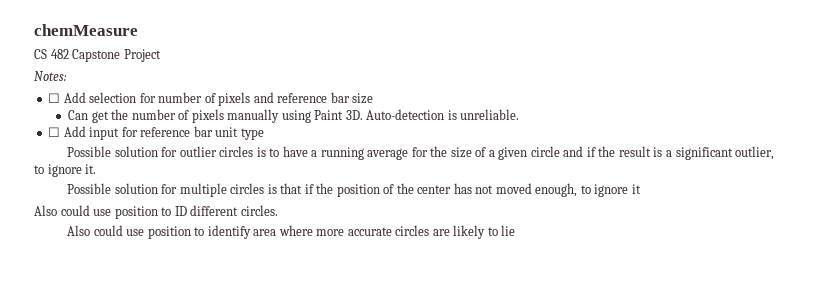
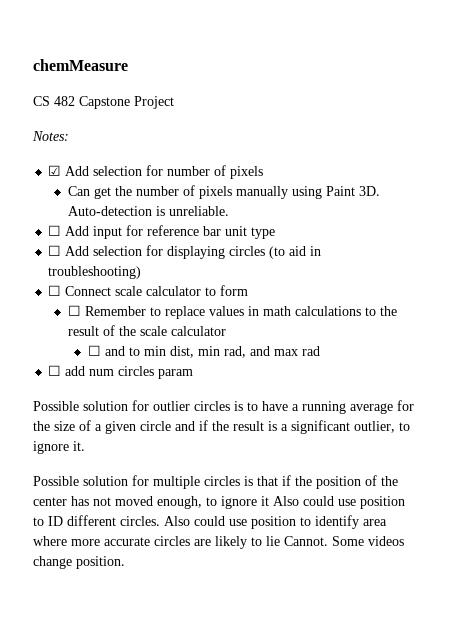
- ☐ Add selection for number of pixels and reference bar size
+ ☑ Add selection for number of pixels
+ ☐ Add selection for displaying circles (to aid in troubleshooting)
+ ☐ Connect scale calculator to form
+ ☐ Remember to replace values in math calculations to the result of the scale calculator
+ ☐ and to min dist, min rad, and max rad
+ ☐ add num circles param
- Possible solution for multiple circles is that if the position of the center has not moved enough, to ignore it
- Also could use position to ID different circles.
- Also could use position to identify area where more accurate circles are likely to lie
+ Possible solution for multiple circles is that if the position of the center has not moved enough, to ignore it Also could use position to ID different circles. Also could use position to identify area where more accurate circles are likely to lie Cannot. Some videos change position.

